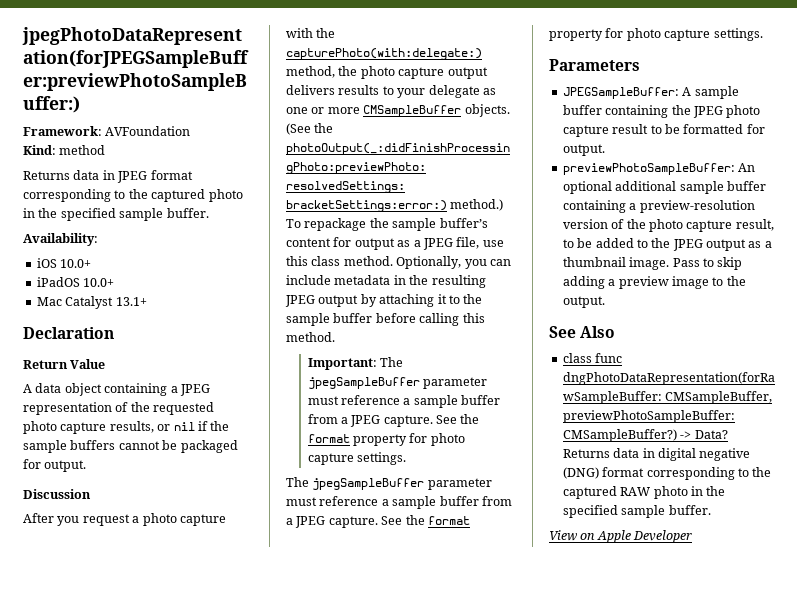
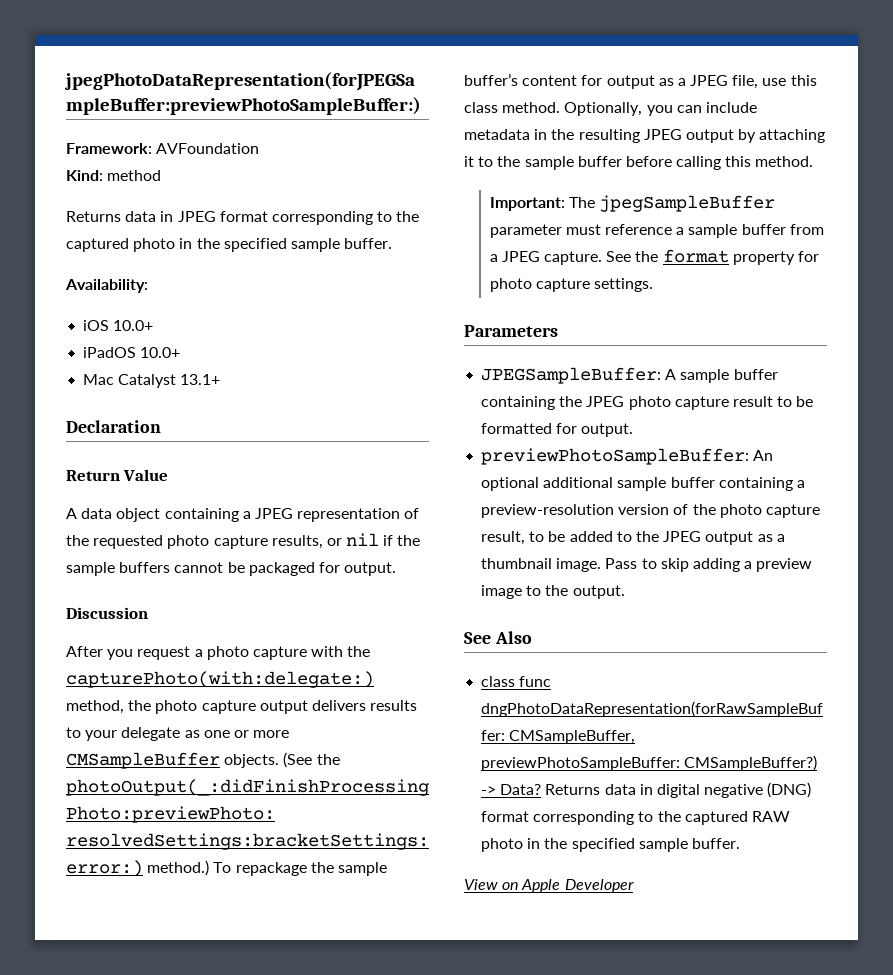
  Important: The jpegSampleBuffer parameter must reference a sample buffer from a JPEG capture. See the format property for photo capture settings.
- The jpegSampleBuffer parameter must reference a sample buffer from a JPEG capture. See the format property for photo capture settings.

